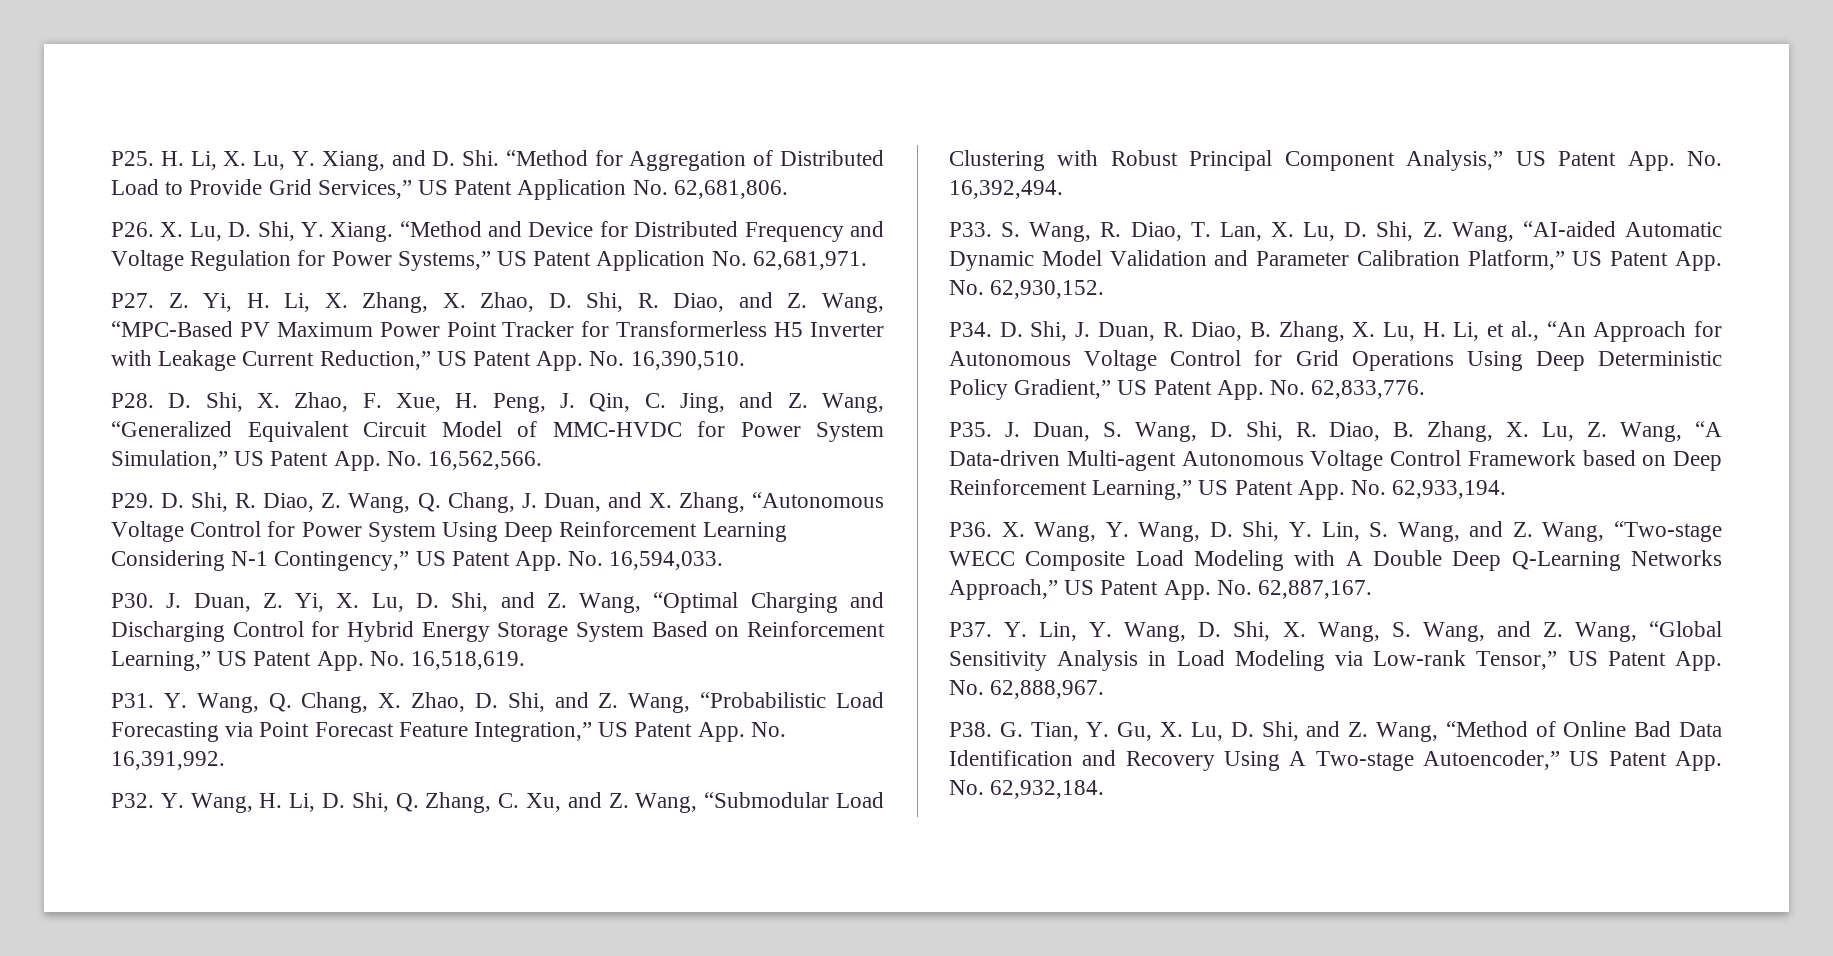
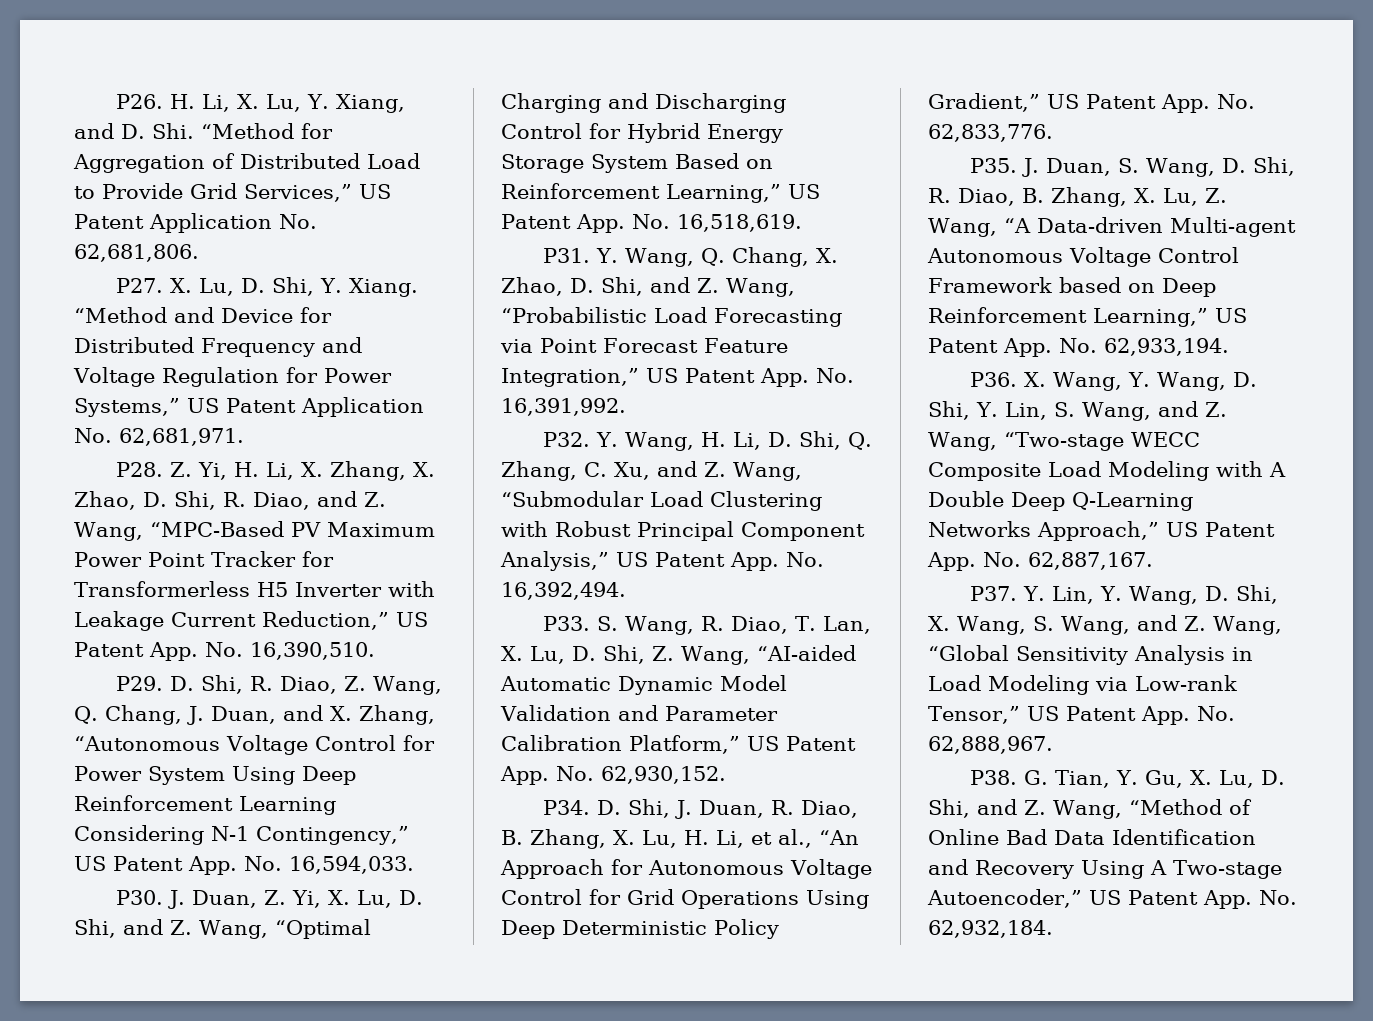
- P25. H. Li, X. Lu, Y. Xiang, and D. Shi. “Method for Aggregation of Distributed Load to Provide Grid Services,” US Patent Application No. 62,681,806.
+ P26. H. Li, X. Lu, Y. Xiang, and D. Shi. “Method for Aggregation of Distributed Load to Provide Grid Services,” US Patent Application No. 62,681,806.
- P26. X. Lu, D. Shi, Y. Xiang.
+ P27. X. Lu, D. Shi, Y. Xiang.
- P27. Z. Yi, H. Li, X. Zhang, X. Zhao, D. Shi, R. Diao, and Z. Wang, “MPC-Based PV Maximum Power Point Tracker for Transformerless H5 Inverter with Leakage Current Reduction,” US Patent App. No. 16,390,510.
+ P28. Z. Yi, H. Li, X. Zhang, X. Zhao, D. Shi, R. Diao, and Z. Wang, “MPC-Based PV Maximum Power Point Tracker for Transformerless H5 Inverter with Leakage Current Reduction,” US Patent App. No. 16,390,510.
- P28. D. Shi, X. Zhao, F. Xue, H. Peng, J. Qin, C. Jing, and Z. Wang, “Generalized Equivalent Circuit Model of MMC-HVDC for Power System Simulation,” US Patent App. No. 16,562,566.

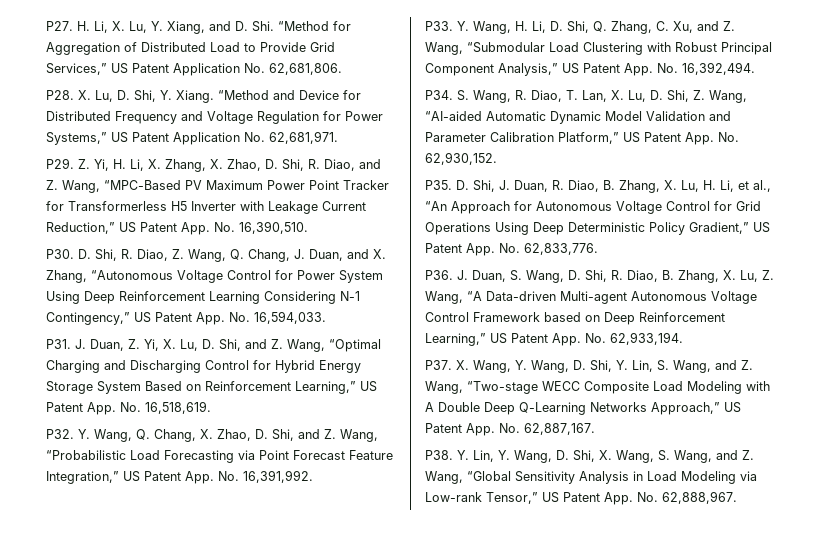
- P26. H. Li, X. Lu, Y. Xiang, and D. Shi. “Method for Aggregation of Distributed Load to Provide Grid Services,” US Patent Application No. 62,681,806.
+ P27. H. Li, X. Lu, Y. Xiang, and D. Shi. “Method for Aggregation of Distributed Load to Provide Grid Services,” US Patent Application No. 62,681,806.
- P27. X. Lu, D. Shi, Y. Xiang.
+ P28. X. Lu, D. Shi, Y. Xiang.
- P28. Z. Yi, H. Li, X. Zhang, X. Zhao, D. Shi, R. Diao, and Z. Wang, “MPC-Based PV Maximum Power Point Tracker for Transformerless H5 Inverter with Leakage Current Reduction,” US Patent App. No. 16,390,510.
+ P29. Z. Yi, H. Li, X. Zhang, X. Zhao, D. Shi, R. Diao, and Z. Wang, “MPC-Based PV Maximum Power Point Tracker for Transformerless H5 Inverter with Leakage Current Reduction,” US Patent App. No. 16,390,510.
- P29. D. Shi, R. Diao, Z. Wang, Q. Chang, J. Duan, and X. Zhang, “Autonomous Voltage Control for Power System Using Deep Reinforcement Learning Considering N-1 Contingency,” US Patent App. No. 16,594,033.
+ P30. D. Shi, R. Diao, Z. Wang, Q. Chang, J. Duan, and X. Zhang, “Autonomous Voltage Control for Power System Using Deep Reinforcement Learning Considering N-1 Contingency,” US Patent App. No. 16,594,033.
- P30. J. Duan, Z. Yi, X. Lu, D. Shi, and Z. Wang, “Optimal Charging and Discharging Control for Hybrid Energy Storage System Based on Reinforcement Learning,” US Patent App. No. 16,518,619.
+ P31. J. Duan, Z. Yi, X. Lu, D. Shi, and Z. Wang, “Optimal Charging and Discharging Control for Hybrid Energy Storage System Based on Reinforcement Learning,” US Patent App. No. 16,518,619.
- P31. Y. Wang, Q. Chang, X. Zhao, D. Shi, and Z. Wang, “Probabilistic Load Forecasting via Point Forecast Feature Integration,” US Patent App. No. 16,391,992.
+ P32. Y. Wang, Q. Chang, X. Zhao, D. Shi, and Z. Wang, “Probabilistic Load Forecasting via Point Forecast Feature Integration,” US Patent App. No. 16,391,992.
- P32. Y. Wang, H. Li, D. Shi, Q. Zhang, C. Xu, and Z. Wang, “Submodular Load Clustering with Robust Principal Component Analysis,” US Patent App. No. 16,392,494.
+ P33. Y. Wang, H. Li, D. Shi, Q. Zhang, C. Xu, and Z. Wang, “Submodular Load Clustering with Robust Principal Component Analysis,” US Patent App. No. 16,392,494.
- P33. S. Wang, R. Diao, T. Lan, X. Lu, D. Shi, Z. Wang, “AI-aided Automatic Dynamic Model Validation and Parameter Calibration Platform,” US Patent App. No. 62,930,152.
+ P34. S. Wang, R. Diao, T. Lan, X. Lu, D. Shi, Z. Wang, “AI-aided Automatic Dynamic Model Validation and Parameter Calibration Platform,” US Patent App. No. 62,930,152.
- P34. D. Shi, J. Duan, R. Diao, B. Zhang, X. Lu, H. Li, et al., “An Approach for Autonomous Voltage Control for Grid Operations Using Deep Deterministic Policy Gradient,” US Patent App. No. 62,833,776.
+ P35. D. Shi, J. Duan, R. Diao, B. Zhang, X. Lu, H. Li, et al., “An Approach for Autonomous Voltage Control for Grid Operations Using Deep Deterministic Policy Gradient,” US Patent App. No. 62,833,776.
- P35. J. Duan, S. Wang, D. Shi, R. Diao, B. Zhang, X. Lu, Z. Wang, “A Data-driven Multi-agent Autonomous Voltage Control Framework based on Deep Reinforcement Learning,” US Patent App. No. 62,933,194.
+ P36. J. Duan, S. Wang, D. Shi, R. Diao, B. Zhang, X. Lu, Z. Wang, “A Data-driven Multi-agent Autonomous Voltage Control Framework based on Deep Reinforcement Learning,” US Patent App. No. 62,933,194.
- P36. X. Wang, Y. Wang, D. Shi, Y. Lin, S. Wang, and Z. Wang, “Two-stage WECC Composite Load Modeling with A Double Deep Q-Learning Networks Approach,” US Patent App. No. 62,887,167.
+ P37. X. Wang, Y. Wang, D. Shi, Y. Lin, S. Wang, and Z. Wang, “Two-stage WECC Composite Load Modeling with A Double Deep Q-Learning Networks Approach,” US Patent App. No. 62,887,167.
- P37. Y. Lin, Y. Wang, D. Shi, X. Wang, S. Wang, and Z. Wang, “Global Sensitivity Analysis in Load Modeling via Low-rank Tensor,” US Patent App. No. 62,888,967.
+ P38. Y. Lin, Y. Wang, D. Shi, X. Wang, S. Wang, and Z. Wang, “Global Sensitivity Analysis in Load Modeling via Low-rank Tensor,” US Patent App. No. 62,888,967.
- P38. G. Tian, Y. Gu, X. Lu, D. Shi, and Z. Wang, “Method of Online Bad Data Identification and Recovery Using A Two-stage Autoencoder,” US Patent App. No. 62,932,184.

